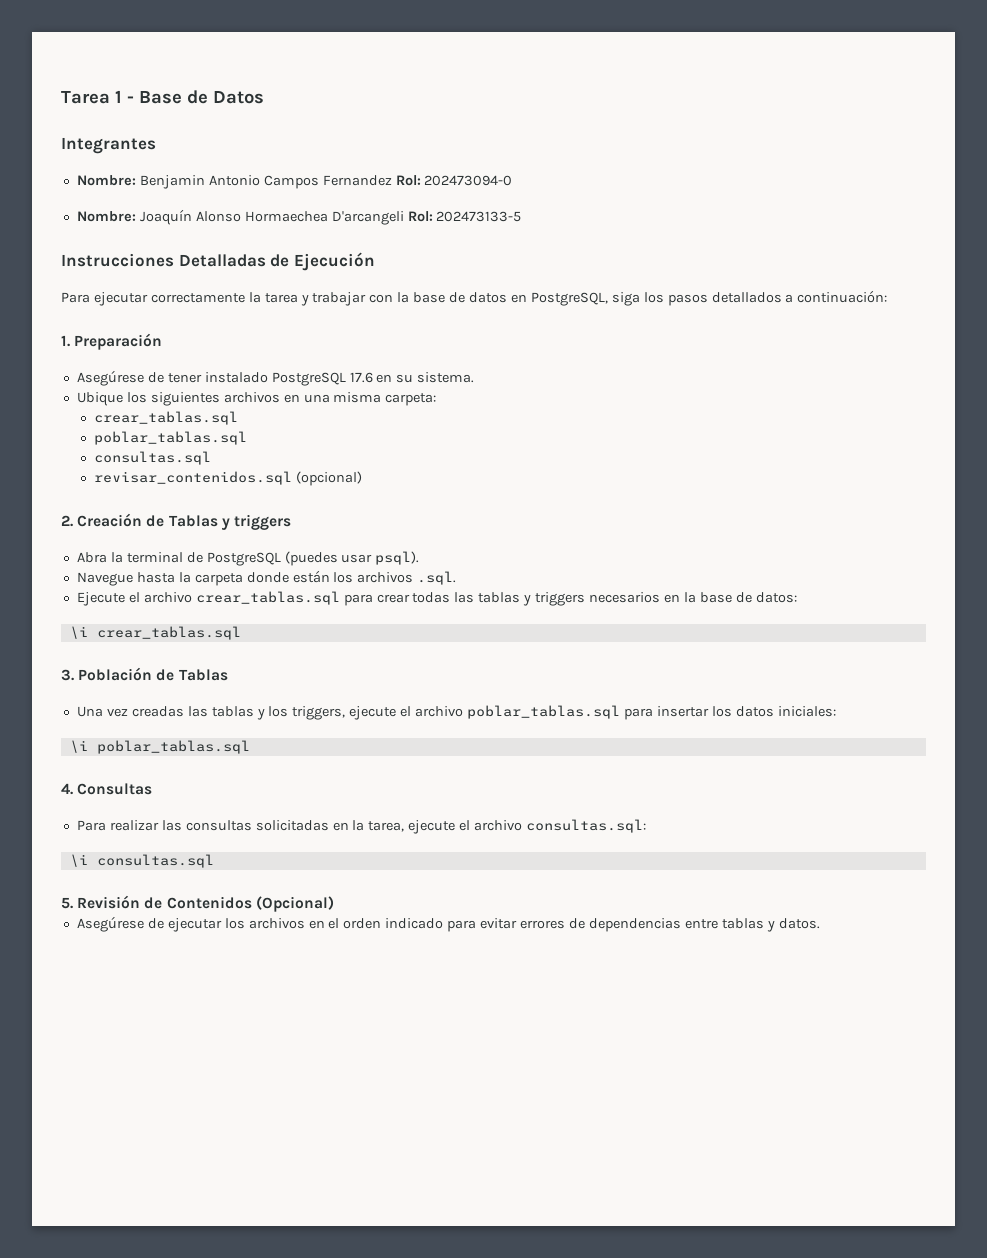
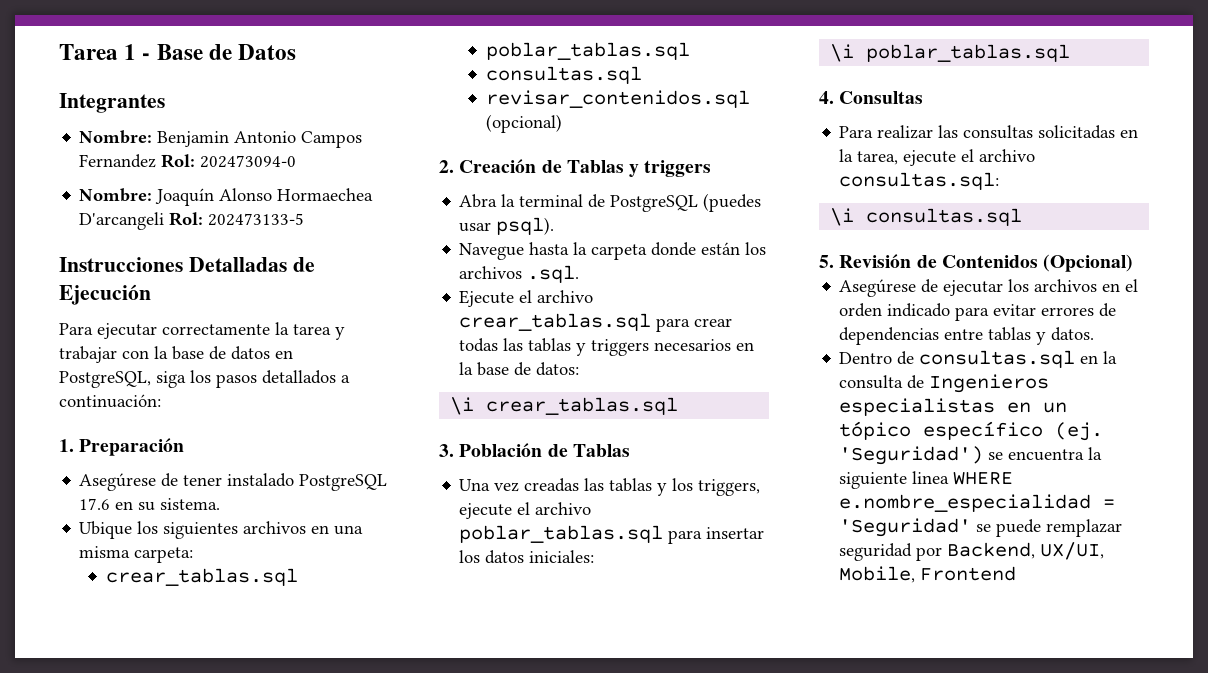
+ Dentro de consultas.sql en la consulta de Ingenieros especialistas en un tópico específico (ej. 'Seguridad') se encuentra la siguiente linea WHERE e.nombre_especialidad = 'Seguridad' se puede remplazar seguridad por Backend, UX/UI, Mobile, Frontend

